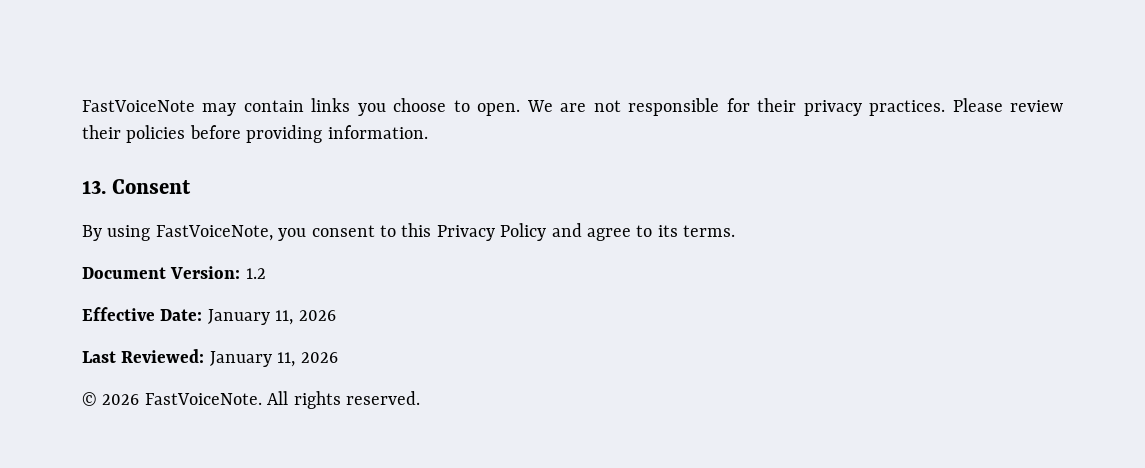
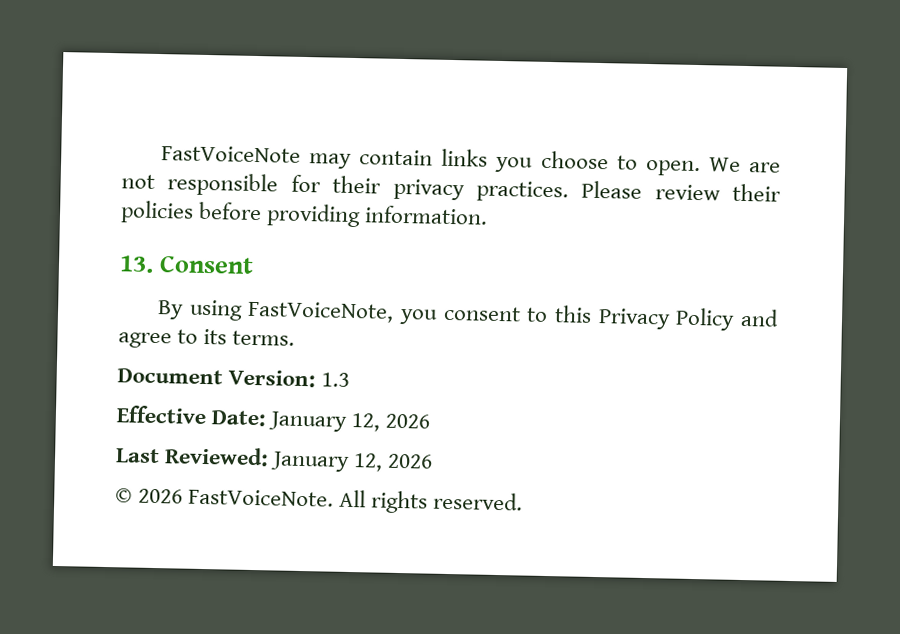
- Document Version: 1.2
+ Document Version: 1.3
- Effective Date: January 11, 2026
+ Effective Date: January 12, 2026
- Last Reviewed: January 11, 2026
+ Last Reviewed: January 12, 2026

